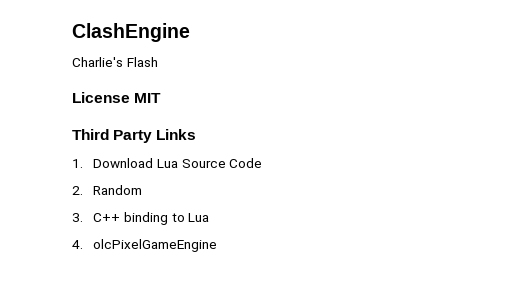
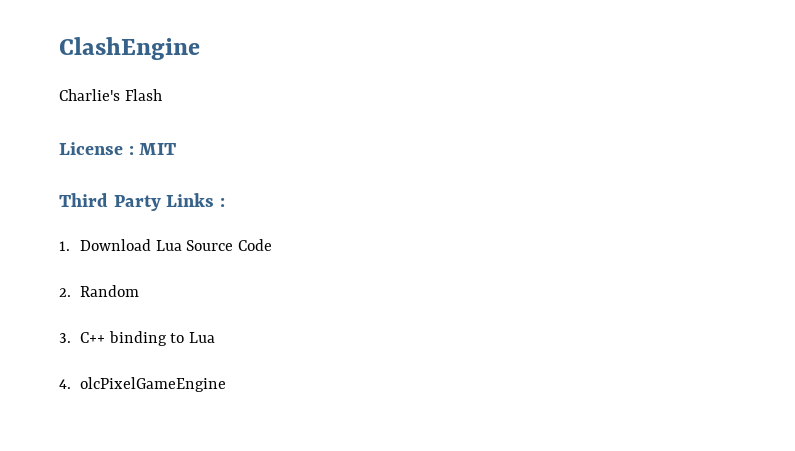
- License MIT
+ License : MIT
- Third Party Links
+ Third Party Links :

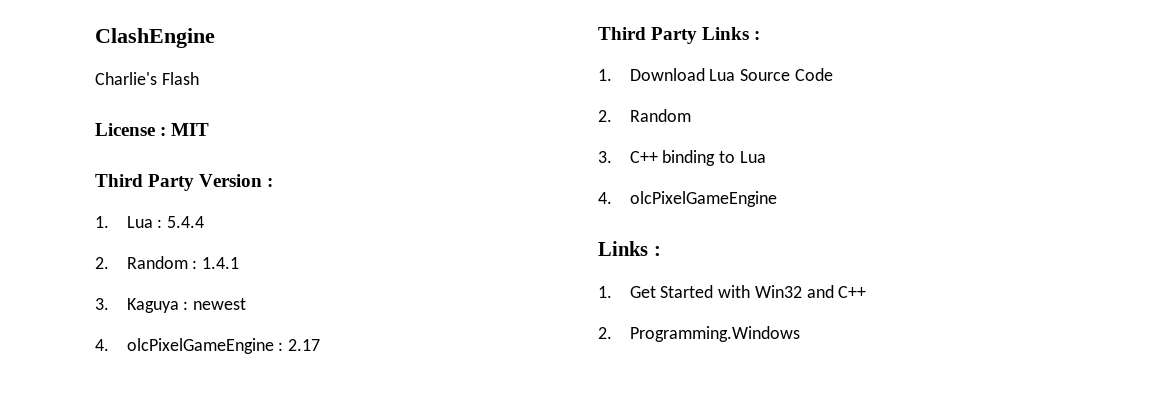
+ Third Party Version :
+ 1. Lua : 5.4.4
+ 2. Random : 1.4.1
+ 3. Kaguya : newest
+ 4. olcPixelGameEngine : 2.17
  3. C++ binding to Lua
  4. olcPixelGameEngine
+ Links :
+ 1. Get Started with Win32 and C++
+ 2. Programming.Windows

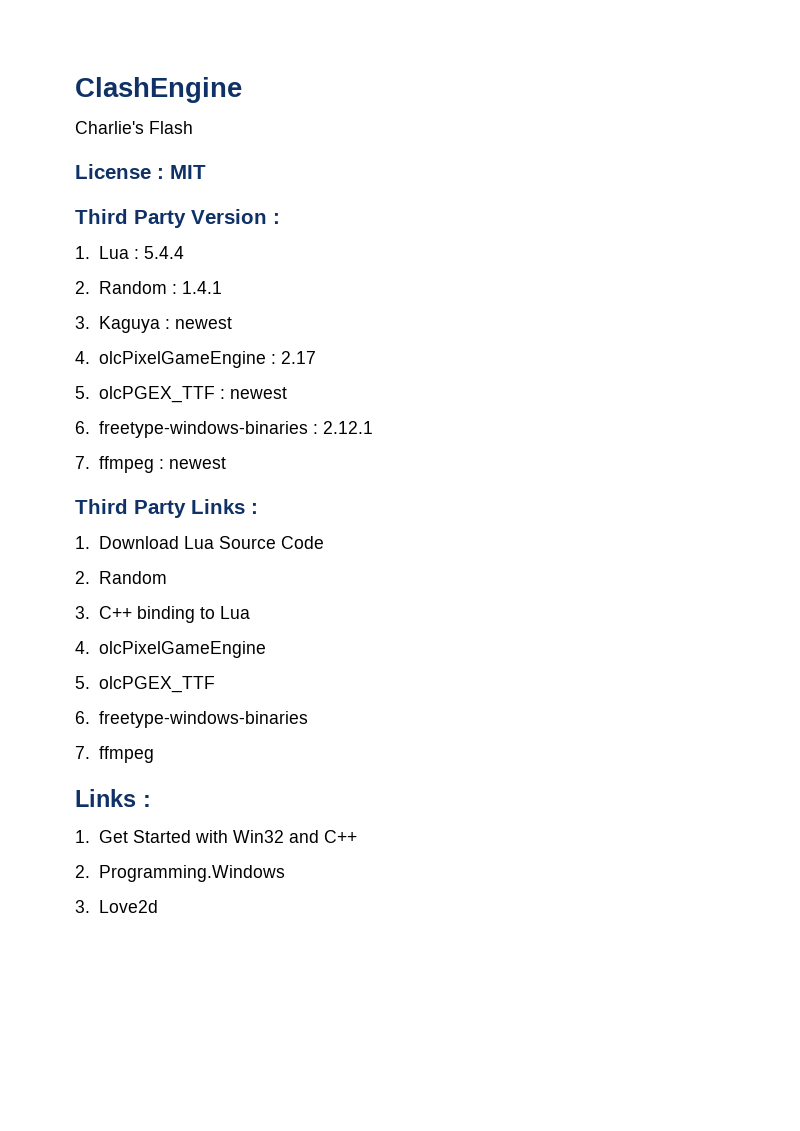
+ 5. olcPGEX_TTF : newest
+ 6. freetype-windows-binaries : 2.12.1
+ 7. ffmpeg : newest
  3. C++ binding to Lua
  4. olcPixelGameEngine
+ 5. olcPGEX_TTF
+ 6. freetype-windows-binaries
+ 7. ffmpeg
+ 3. Love2d

